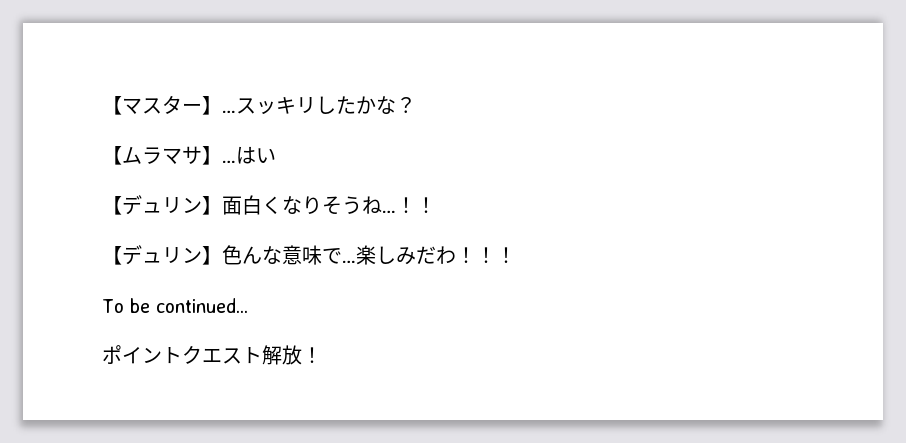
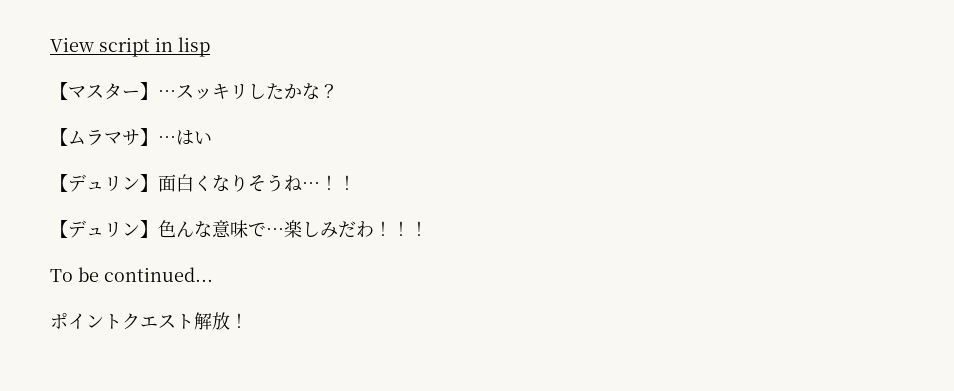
+ View script in lisp

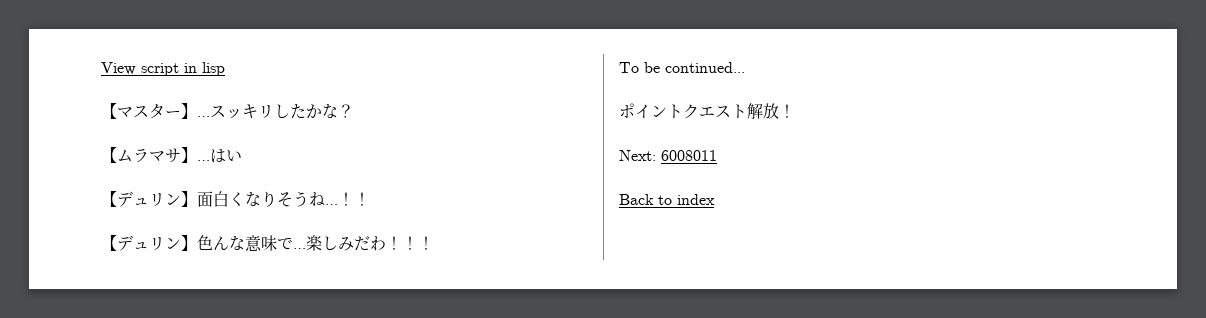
+ Next: 6008011
+ Back to index

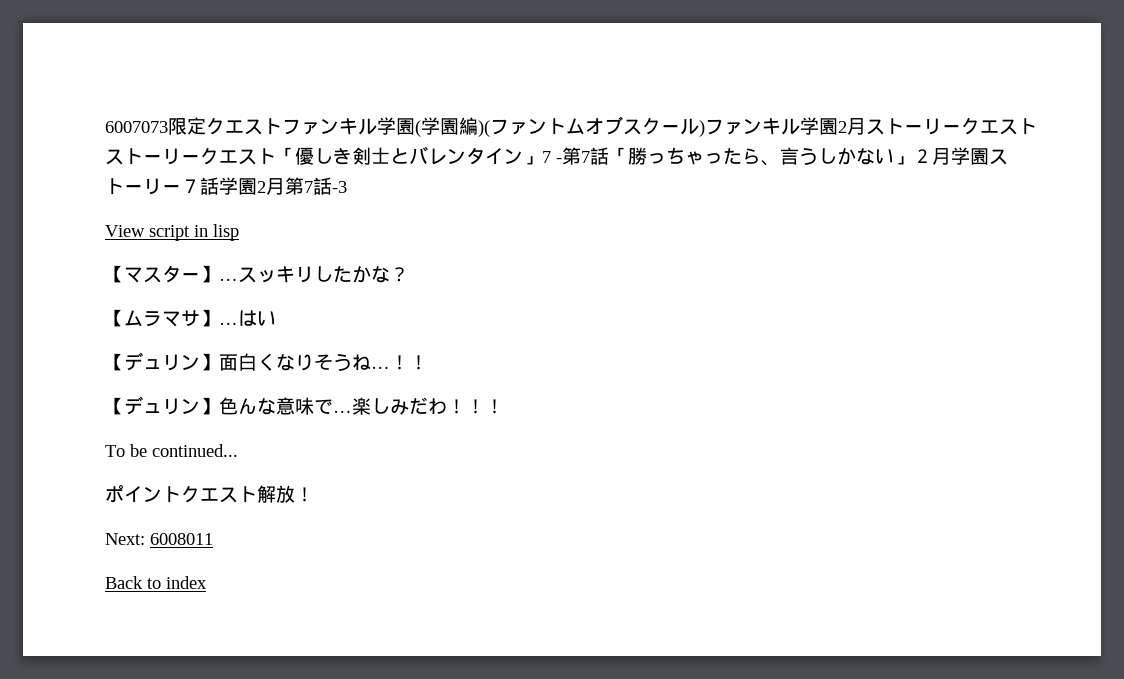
+ 6007073限定クエストファンキル学園(学園編)(ファントムオブスクール)ファンキル学園2月ストーリークエストストーリークエスト「優しき剣士とバレンタイン」7 -第7話「勝っちゃったら、言うしかない」２月学園ストーリー７話学園2月第7話-3

